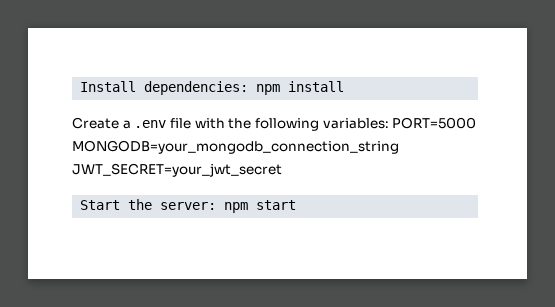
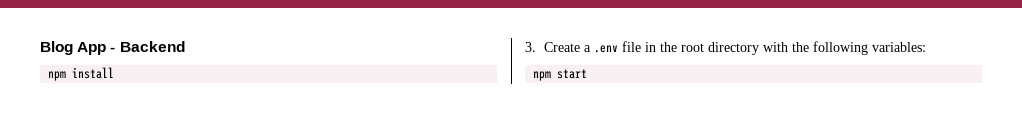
- Install dependencies: npm install
+ Blog App - Backend
+ npm install
- Create a .env file with the following variables: PORT=5000 MONGODB=your_mongodb_connection_string JWT_SECRET=your_jwt_secret
- Start the server: npm start
+ 3. Create a .env file in the root directory with the following variables:
+ npm start

